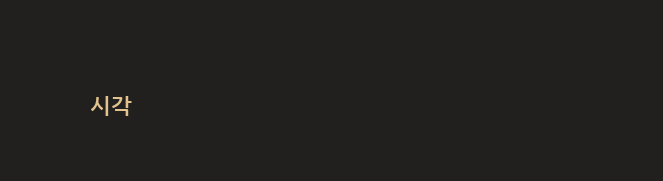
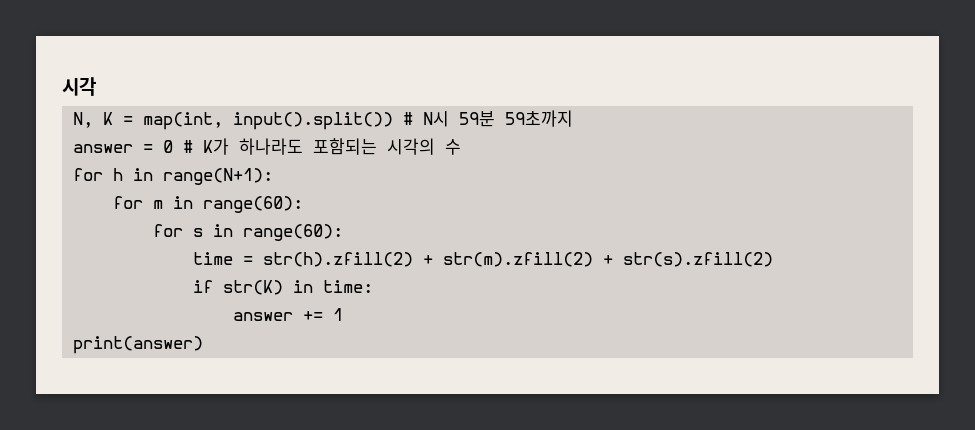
+ N, K = map(int, input().split()) # N시 59분 59초까지
+ answer = 0 # K가 하나라도 포함되는 시각의 수
+ for h in range(N+1):
+ for m in range(60):
+ for s in range(60):
+ time = str(h).zfill(2) + str(m).zfill(2) + str(s).zfill(2)
+ if str(K) in time:
+ answer += 1
+ print(answer)

